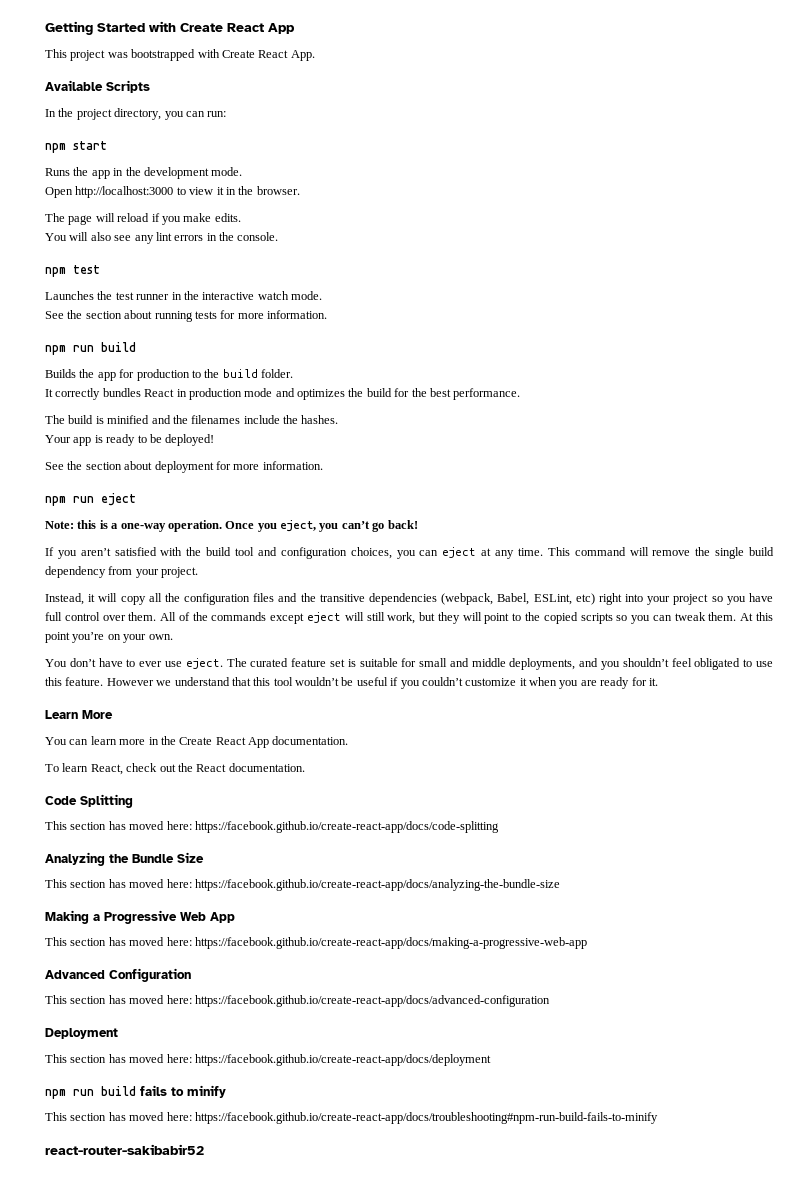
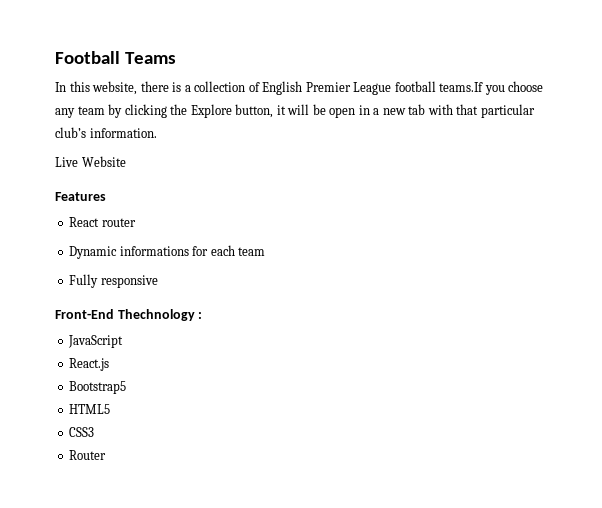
- Getting Started with Create React App
- This project was bootstrapped with Create React App.
- Available Scripts
- In the project directory, you can run:
- npm start
- Runs the app in the development mode.
- Open http://localhost:3000 to view it in the browser.
- The page will reload if you make edits.
- You will also see any lint errors in the console.
- npm test
- Launches the test runner in the interactive watch mode.
- See the section about running tests for more information.
- npm run build
- Builds the app for production to the build folder.
- It correctly bundles React in production mode and optimizes the build for the best performance.
- The build is minified and the filenames include the hashes.
- Your app is ready to be deployed!
- See the section about deployment for more information.
- npm run eject
- Note: this is a one-way operation. Once you eject, you can’t go back!
- If you aren’t satisfied with the build tool and configuration choices, you can eject at any time. This command will remove the single build dependency from your project.
- Instead, it will copy all the configuration files and the transitive dependencies (webpack, Babel, ESLint, etc) right into your project so you have full control over them. All of the commands except eject will still work, but they will point to the copied scripts so you can tweak them. At this point you’re on your own.
- You don’t have to ever use eject. The curated feature set is suitable for small and middle deployments, and you shouldn’t feel obligated to use this feature. However we understand that this tool wouldn’t be useful if you couldn’t customize it when you are ready for it.
- Learn More
- You can learn more in the Create React App documentation.
- To learn React, check out the React documentation.
- Code Splitting
- This section has moved here: https://facebook.github.io/create-react-app/docs/code-splitting
- Analyzing the Bundle Size
- This section has moved here: https://facebook.github.io/create-react-app/docs/analyzing-the-bundle-size
- Making a Progressive Web App
- This section has moved here: https://facebook.github.io/create-react-app/docs/making-a-progressive-web-app
- Advanced Configuration
- This section has moved here: https://facebook.github.io/create-react-app/docs/advanced-configuration
- Deployment
- This section has moved here: https://facebook.github.io/create-react-app/docs/deployment
- npm run build fails to minify
- This section has moved here: https://facebook.github.io/create-react-app/docs/troubleshooting#npm-run-build-fails-to-minify
- react-router-sakibabir52
+ Football Teams
+ In this website, there is a collection of English Premier League football teams.If you choose any team by clicking the Explore button, it will be open in a new tab with that particular club’s information.
+ Live Website
+ Features
+ React router
+ Dynamic informations for each team
+ Fully responsive
+ Front-End Thechnology :
+ JavaScript
+ React.js
+ Bootstrap5
+ HTML5
+ CSS3
+ Router

